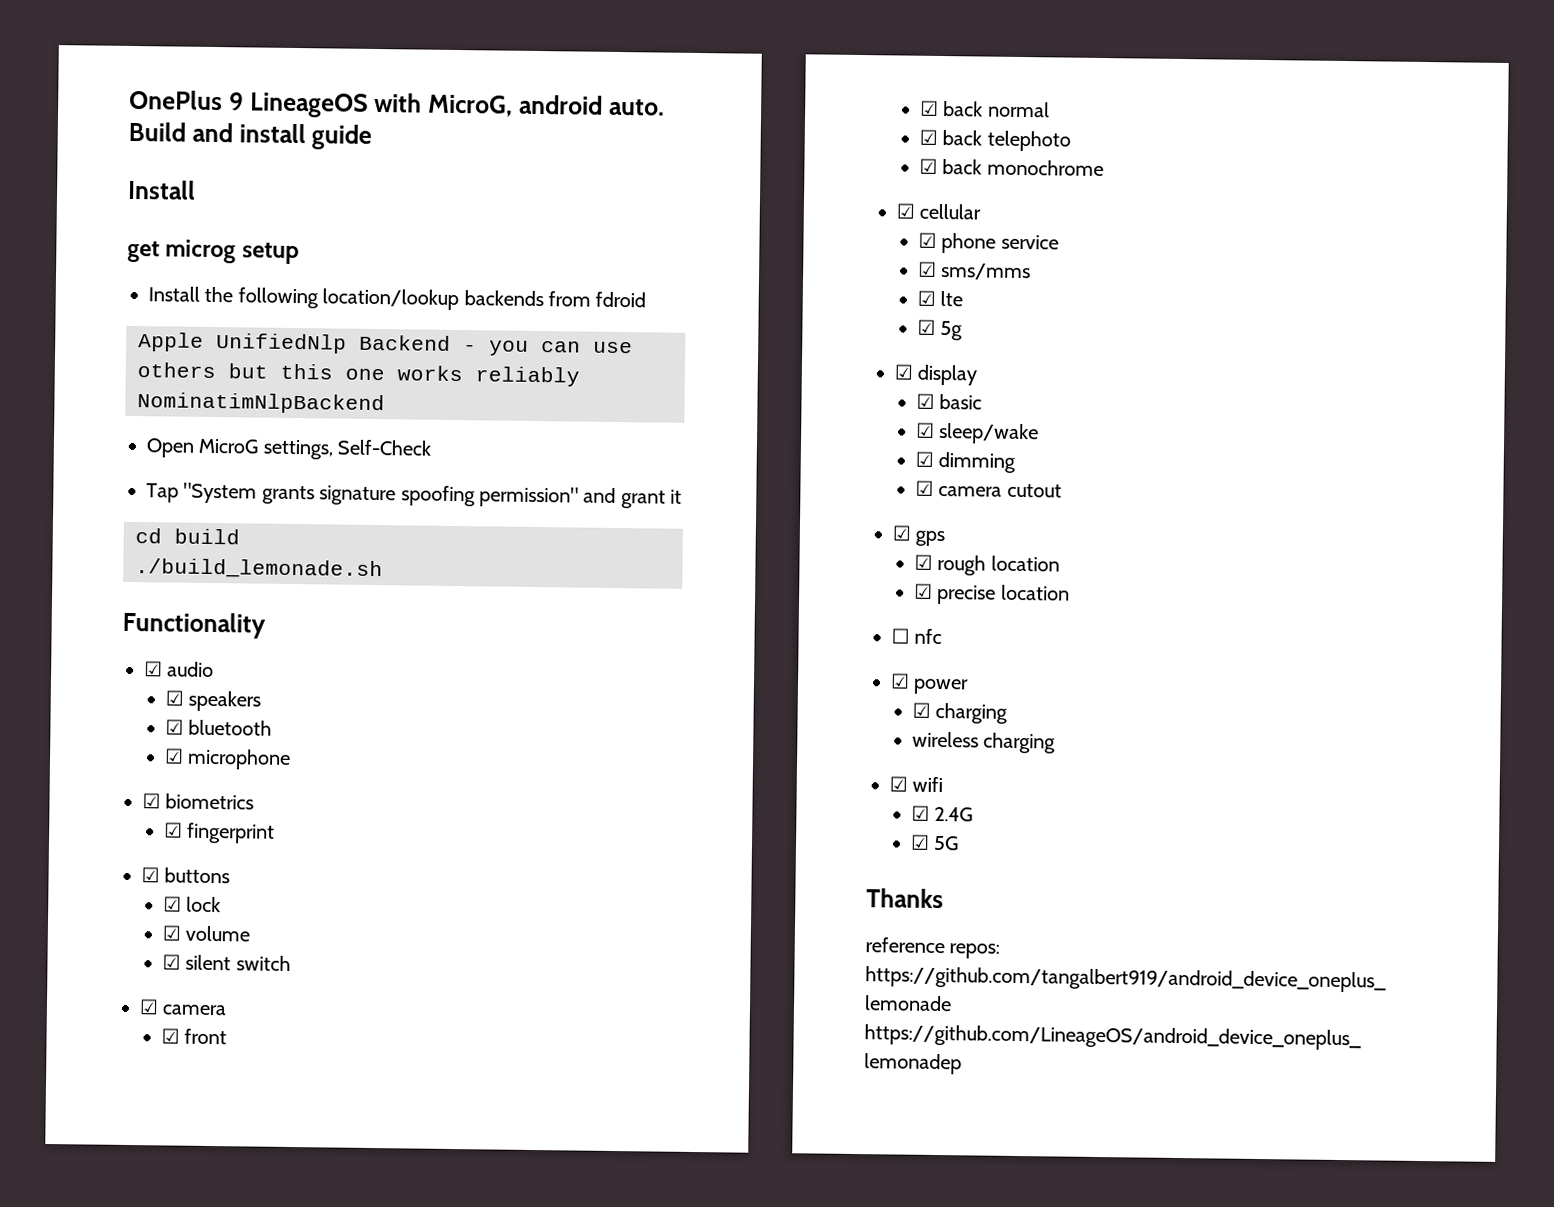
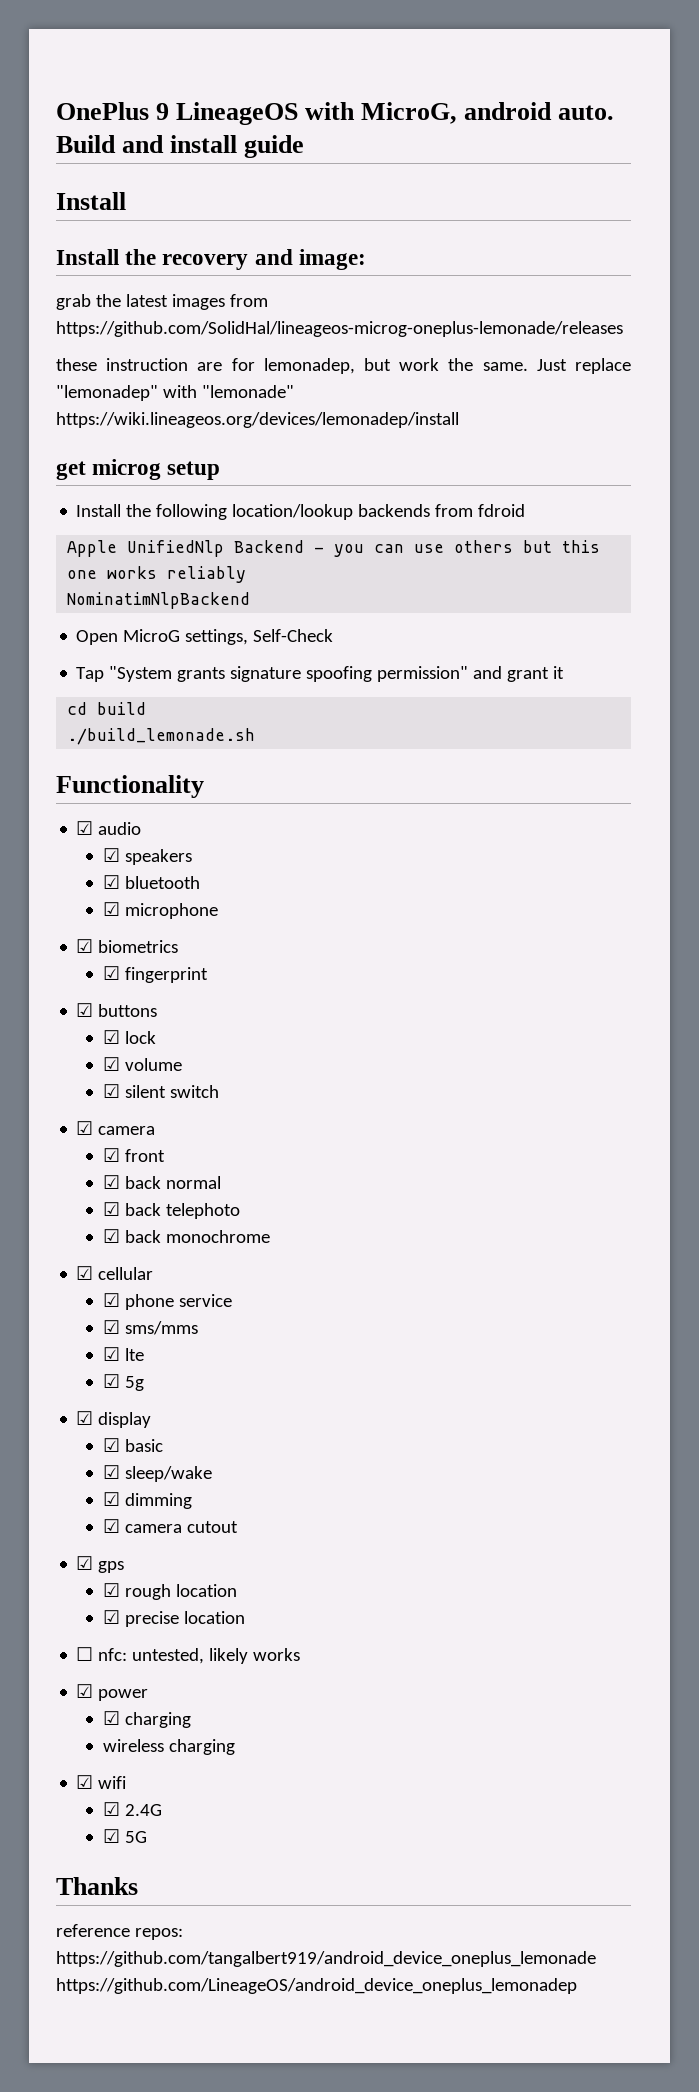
+ Install the recovery and image:
+ grab the latest images from https://github.com/SolidHal/lineageos-microg-oneplus-lemonade/releases
+ these instruction are for lemonadep, but work the same. Just replace "lemonadep" with "lemonade" https://wiki.lineageos.org/devices/lemonadep/install
- ☐ nfc
+ ☐ nfc: untested, likely works

